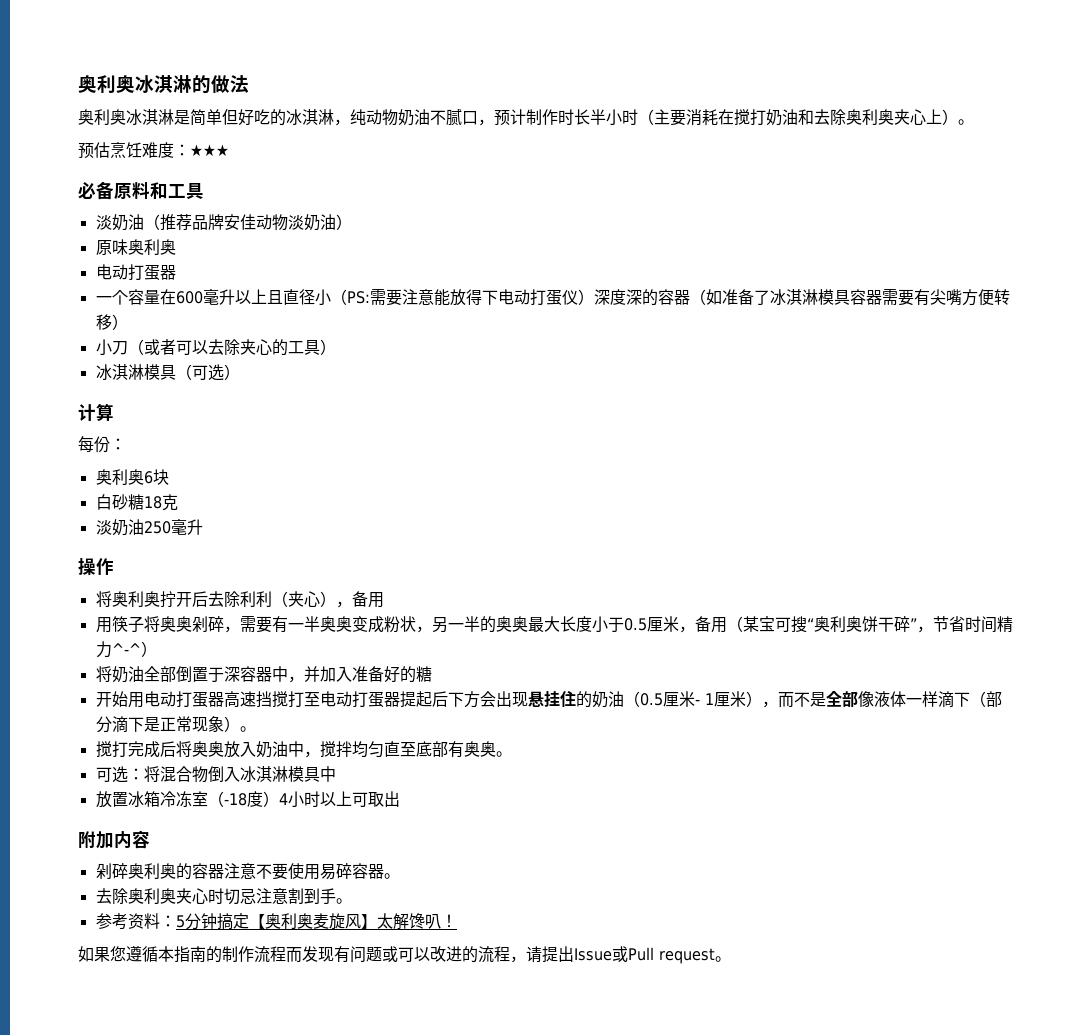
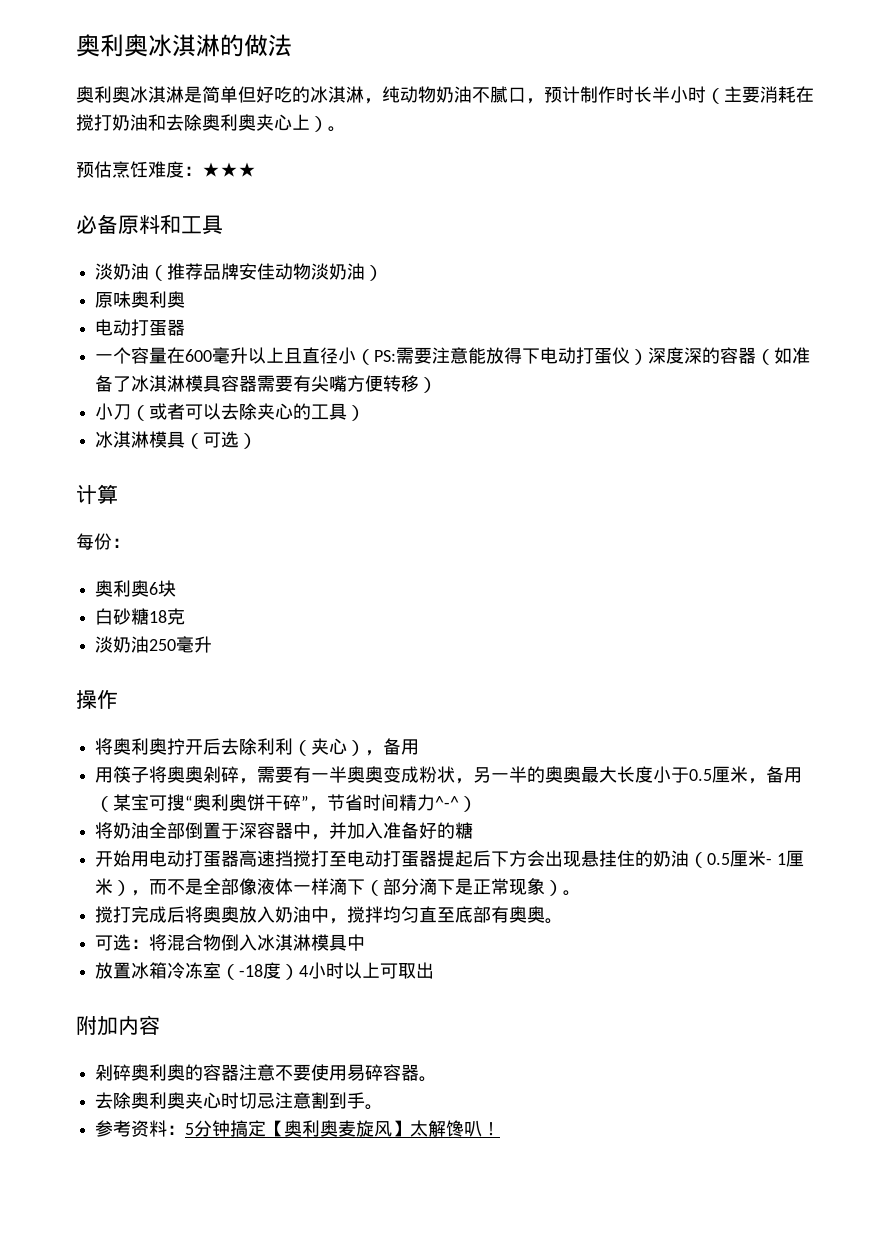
- 如果您遵循本指南的制作流程而发现有问题或可以改进的流程，请提出Issue或Pull request。

